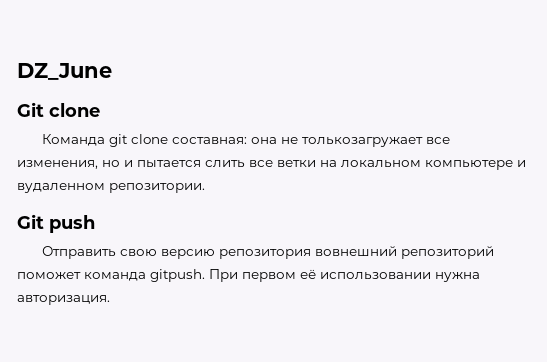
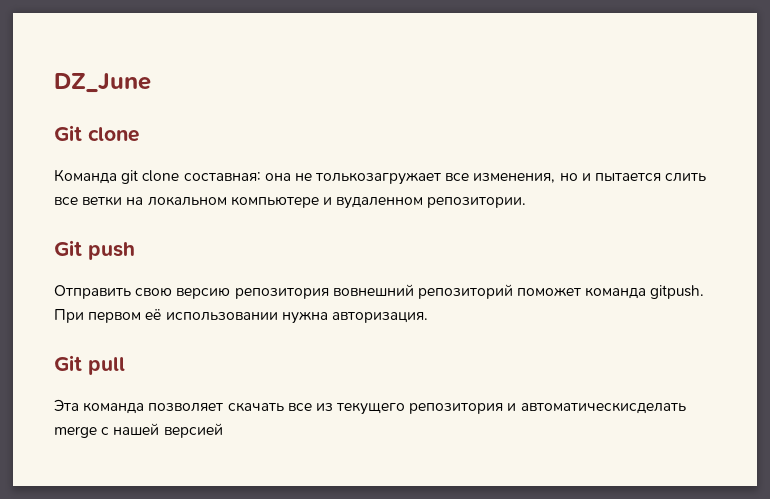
+ Git pull
+ Эта команда позволяет скачать все из текущего репозитория и автоматическисделать merge с нашей версией

